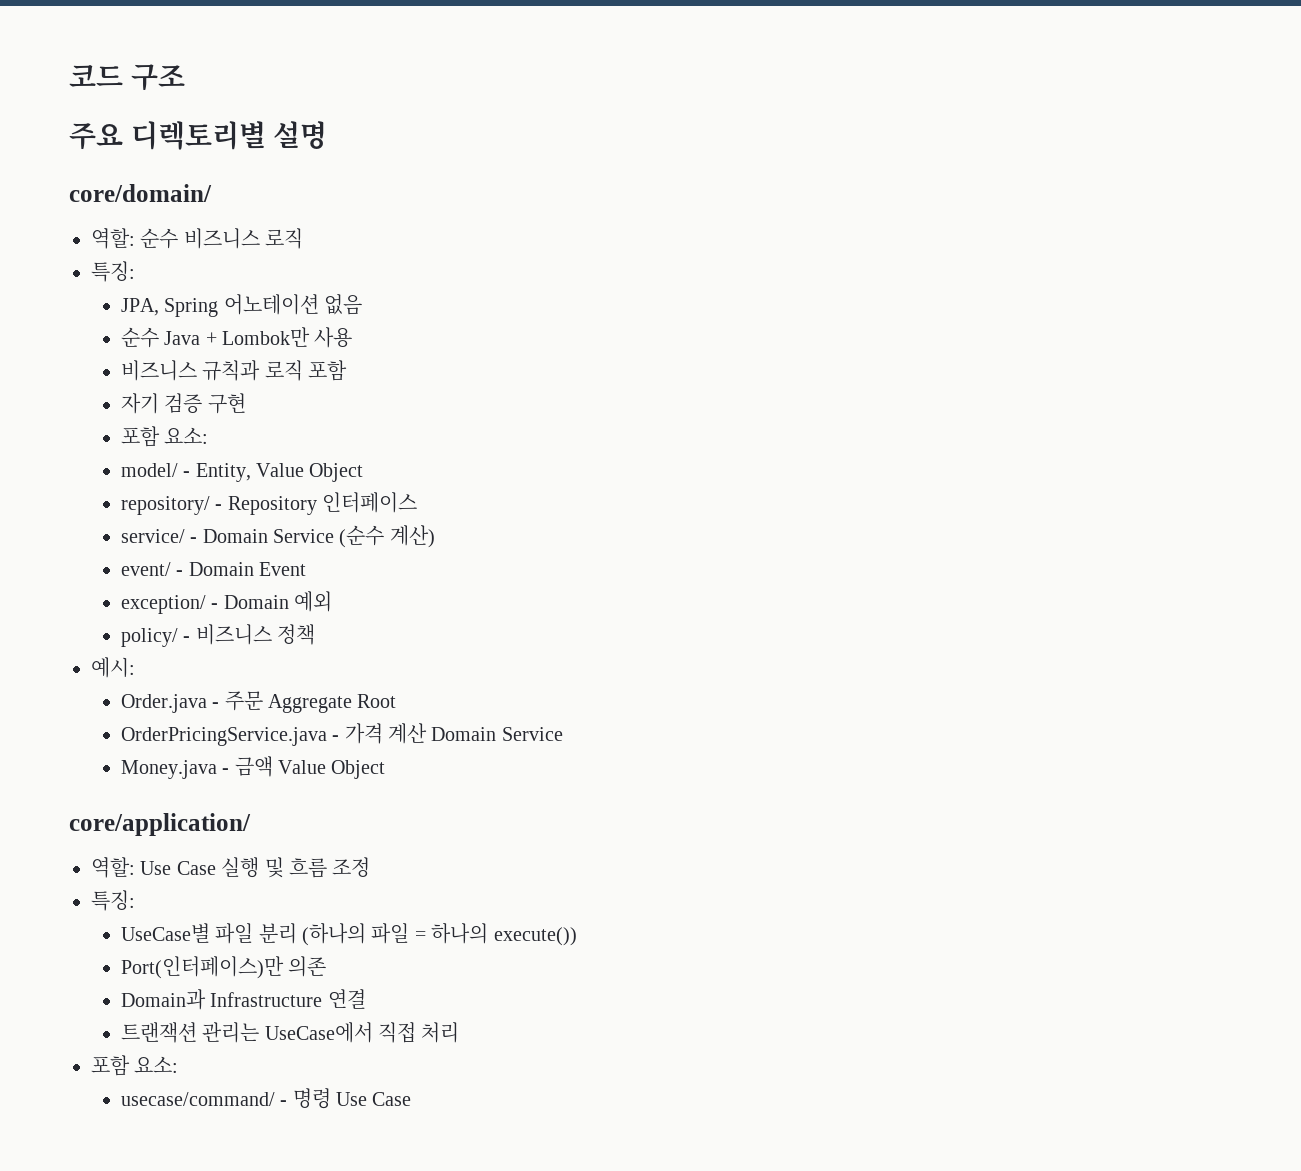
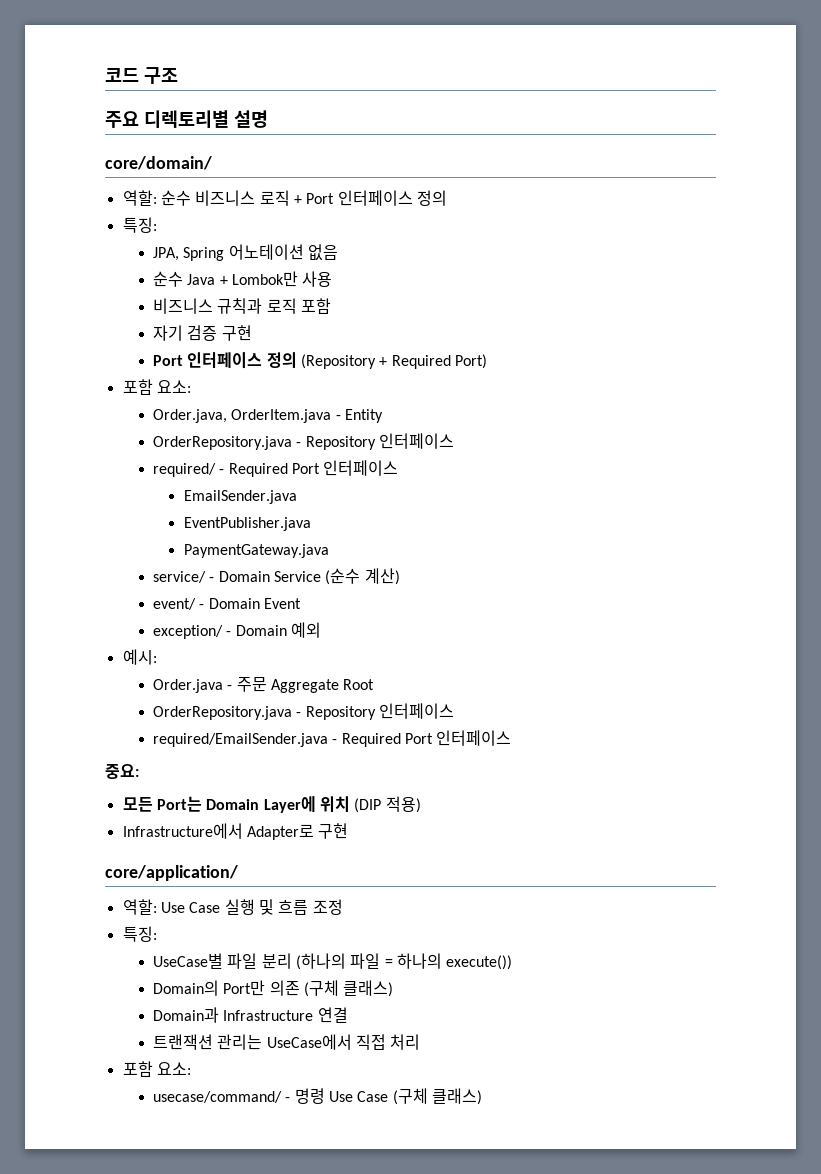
- 역할: 순수 비즈니스 로직
+ 역할: 순수 비즈니스 로직 + Port 인터페이스 정의
  자기 검증 구현
+ Port 인터페이스 정의 (Repository + Required Port)
  포함 요소:
- model/ - Entity, Value Object
- repository/ - Repository 인터페이스
+ Order.java, OrderItem.java - Entity
+ OrderRepository.java - Repository 인터페이스
+ required/ - Required Port 인터페이스
+ EmailSender.java
+ EventPublisher.java
+ PaymentGateway.java
- policy/ - 비즈니스 정책
  Order.java - 주문 Aggregate Root
- OrderPricingService.java - 가격 계산 Domain Service
- Money.java - 금액 Value Object
+ OrderRepository.java - Repository 인터페이스
+ required/EmailSender.java - Required Port 인터페이스
+ 중요:
+ 모든 Port는 Domain Layer에 위치 (DIP 적용)
+ Infrastructure에서 Adapter로 구현
- Port(인터페이스)만 의존
+ Domain의 Port만 의존 (구체 클래스)
- usecase/command/ - 명령 Use Case
+ usecase/command/ - 명령 Use Case (구체 클래스)

